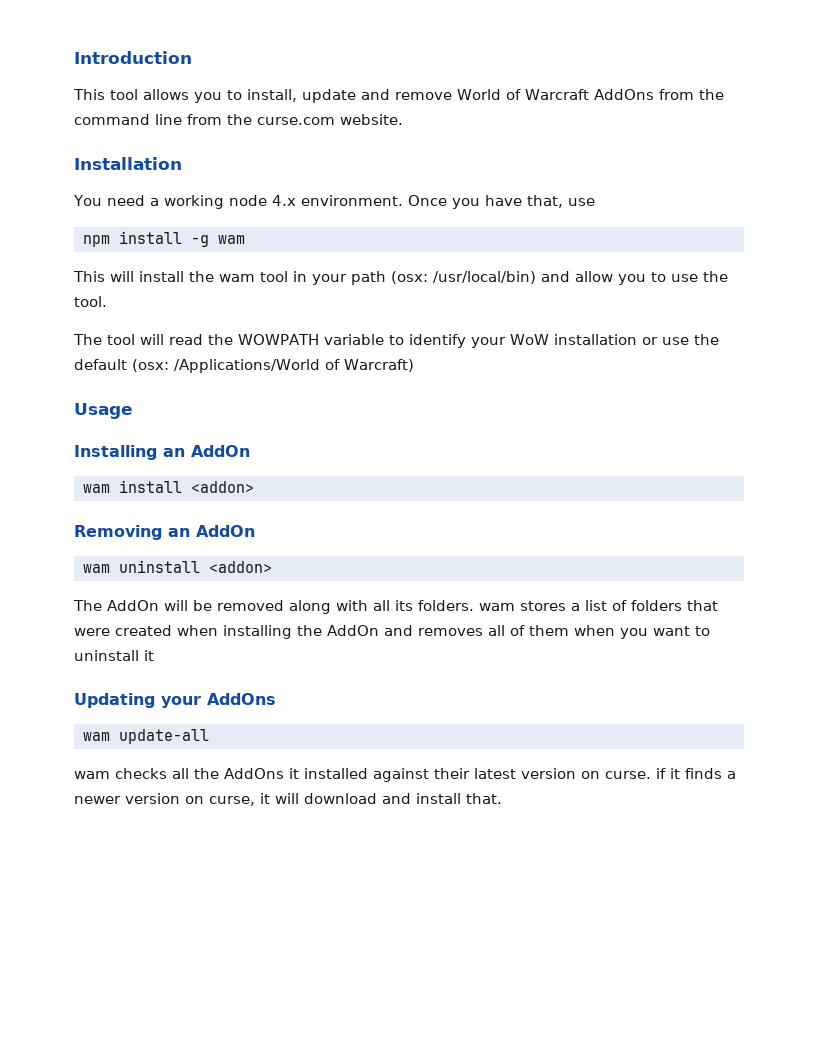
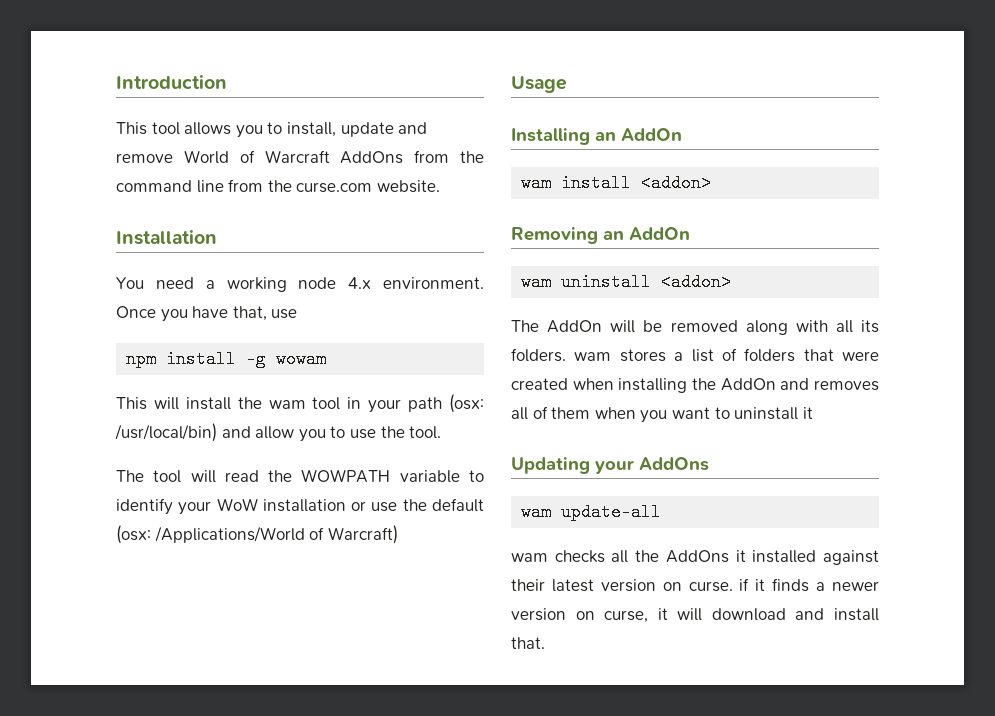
- npm install -g wam
+ npm install -g wowam

